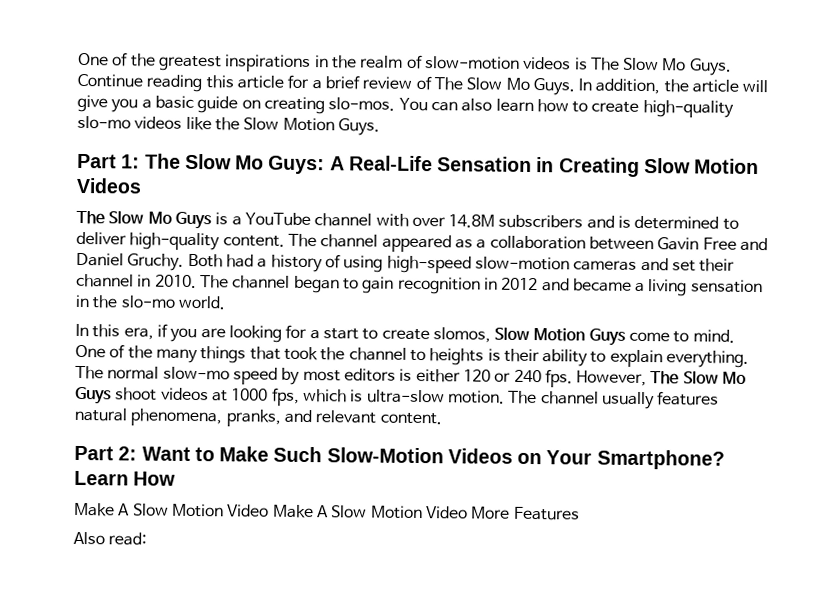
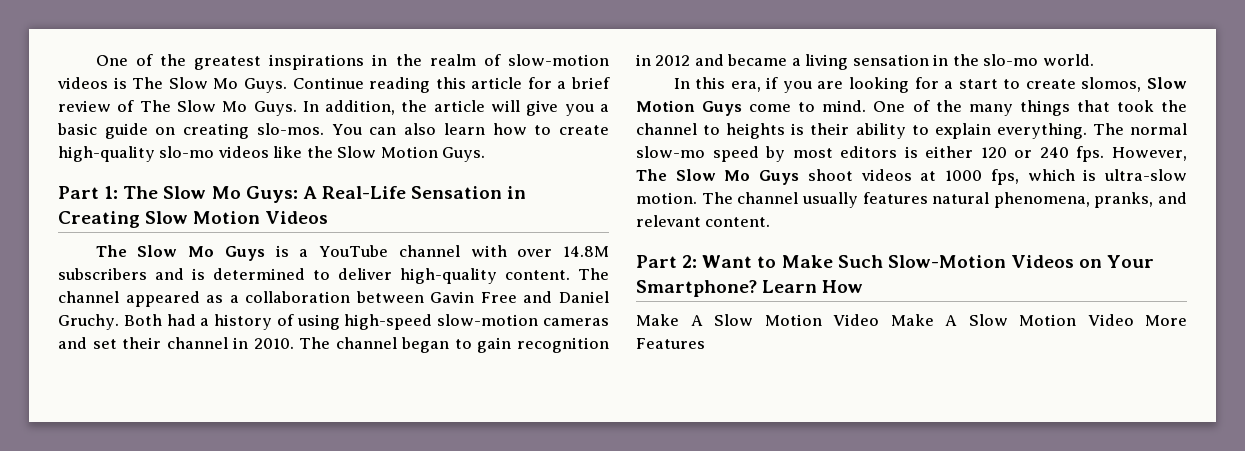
- Also read:

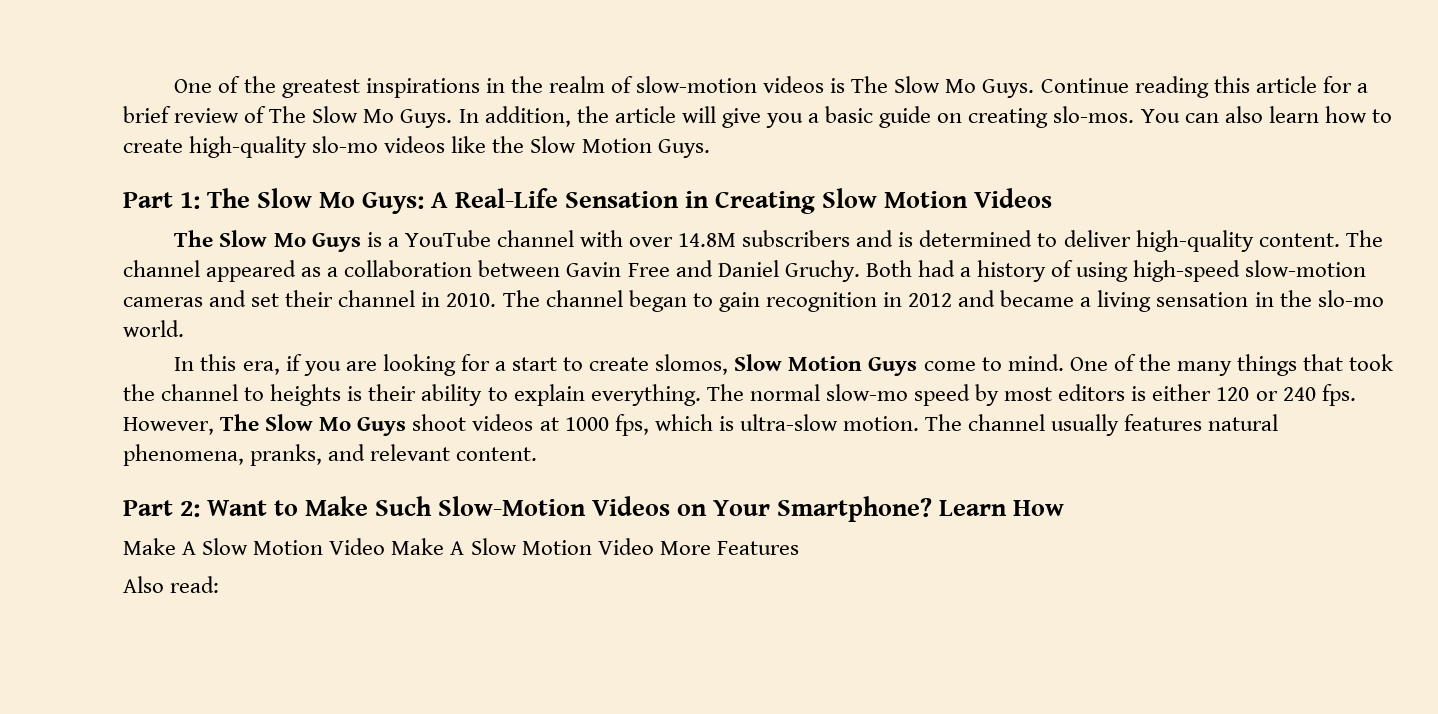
+ Also read:

